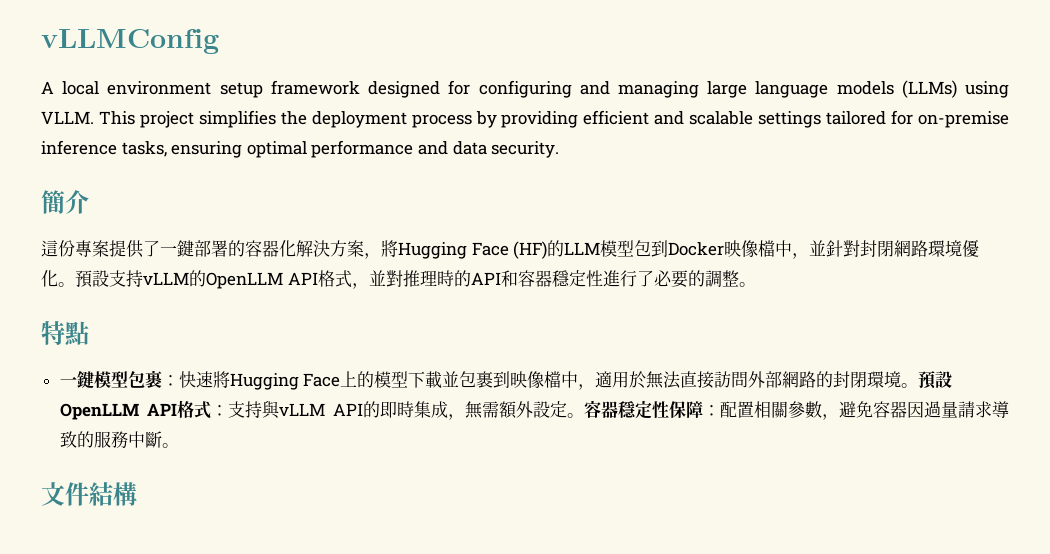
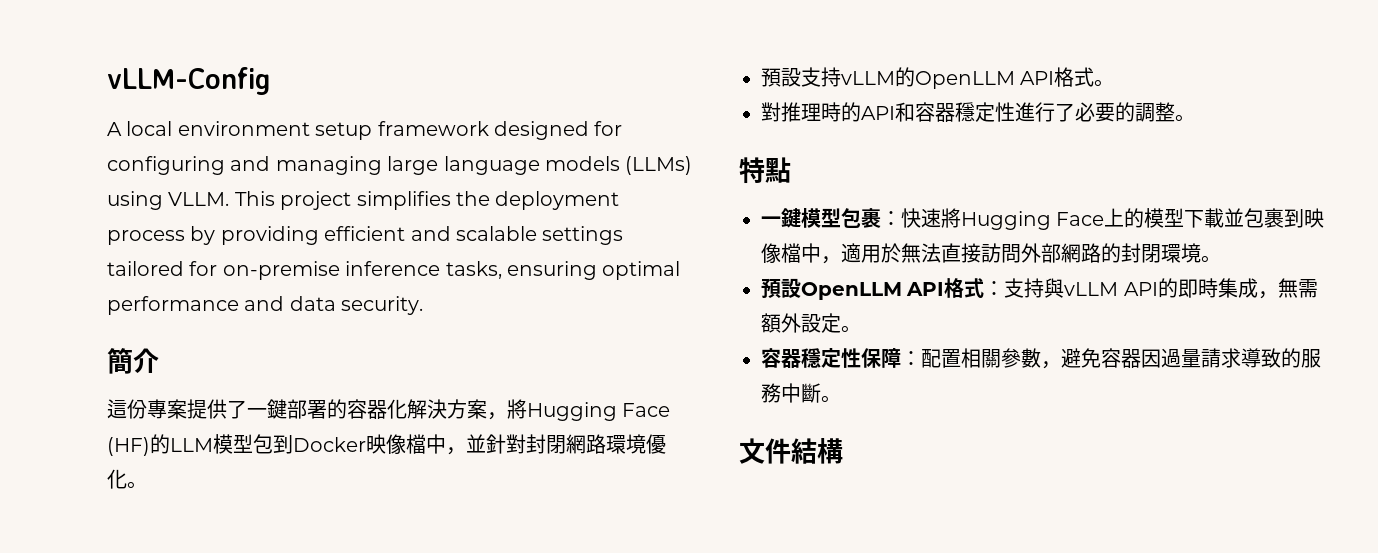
- vLLMConfig
+ vLLM-Config
- 這份專案提供了一鍵部署的容器化解決方案，將Hugging Face (HF)的LLM模型包到Docker映像檔中，並針對封閉網路環境優化。預設支持vLLM的OpenLLM API格式，並對推理時的API和容器穩定性進行了必要的調整。
+ 這份專案提供了一鍵部署的容器化解決方案，將Hugging Face (HF)的LLM模型包到Docker映像檔中，並針對封閉網路環境優化。
+ 預設支持vLLM的OpenLLM API格式。
+ 對推理時的API和容器穩定性進行了必要的調整。
- 一鍵模型包裹：快速將Hugging Face上的模型下載並包裹到映像檔中，適用於無法直接訪問外部網路的封閉環境。預設OpenLLM API格式：支持與vLLM API的即時集成，無需額外設定。容器穩定性保障：配置相關參數，避免容器因過量請求導致的服務中斷。
+ 一鍵模型包裹：快速將Hugging Face上的模型下載並包裹到映像檔中，適用於無法直接訪問外部網路的封閉環境。
+ 預設OpenLLM API格式：支持與vLLM API的即時集成，無需額外設定。
+ 容器穩定性保障：配置相關參數，避免容器因過量請求導致的服務中斷。

